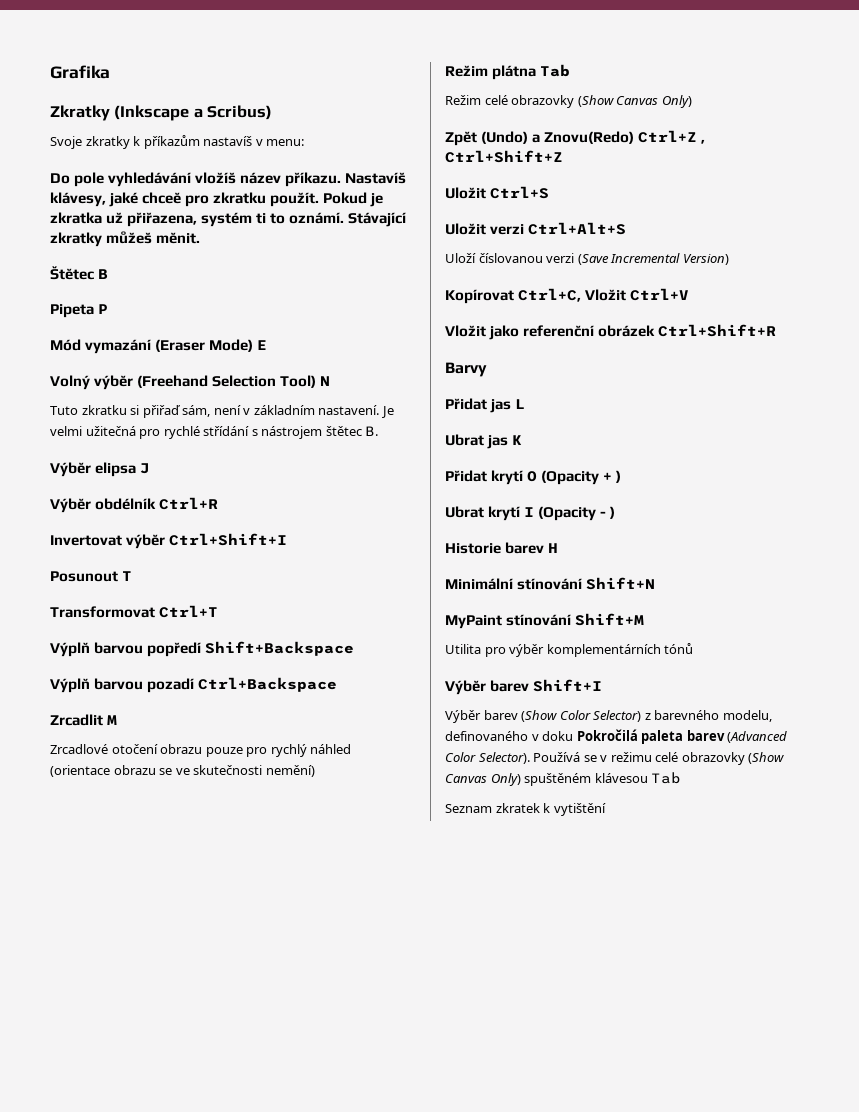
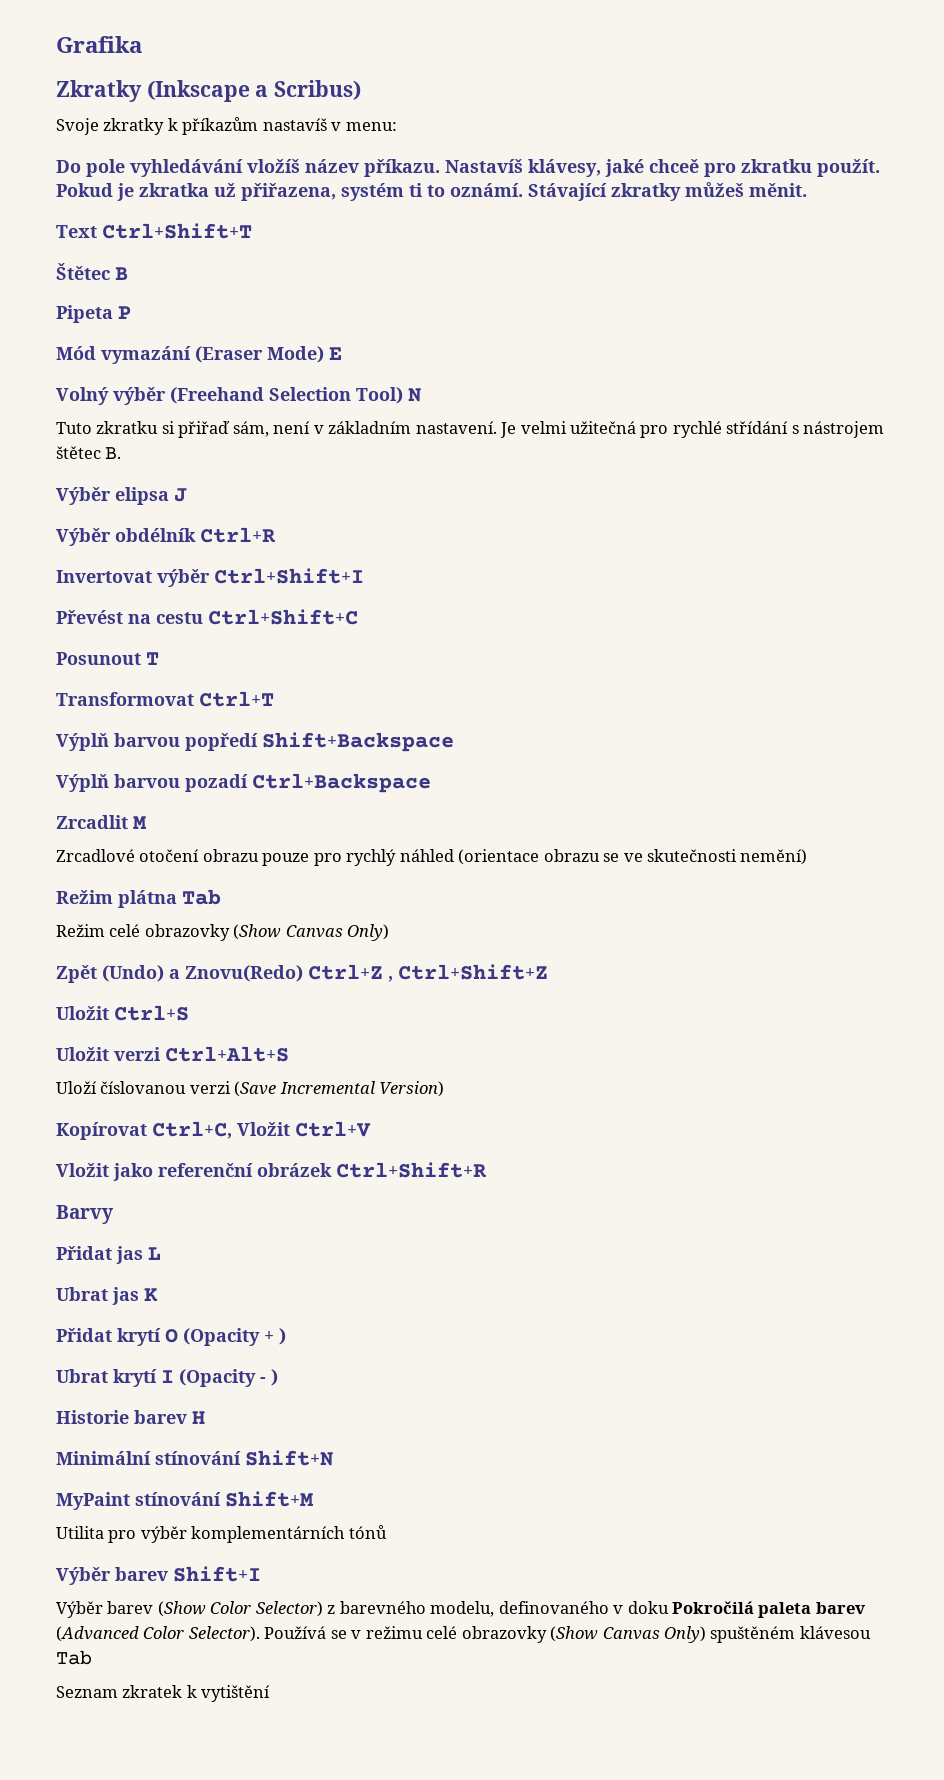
+ Text Ctrl+Shift+T
+ Převést na cestu Ctrl+Shift+C

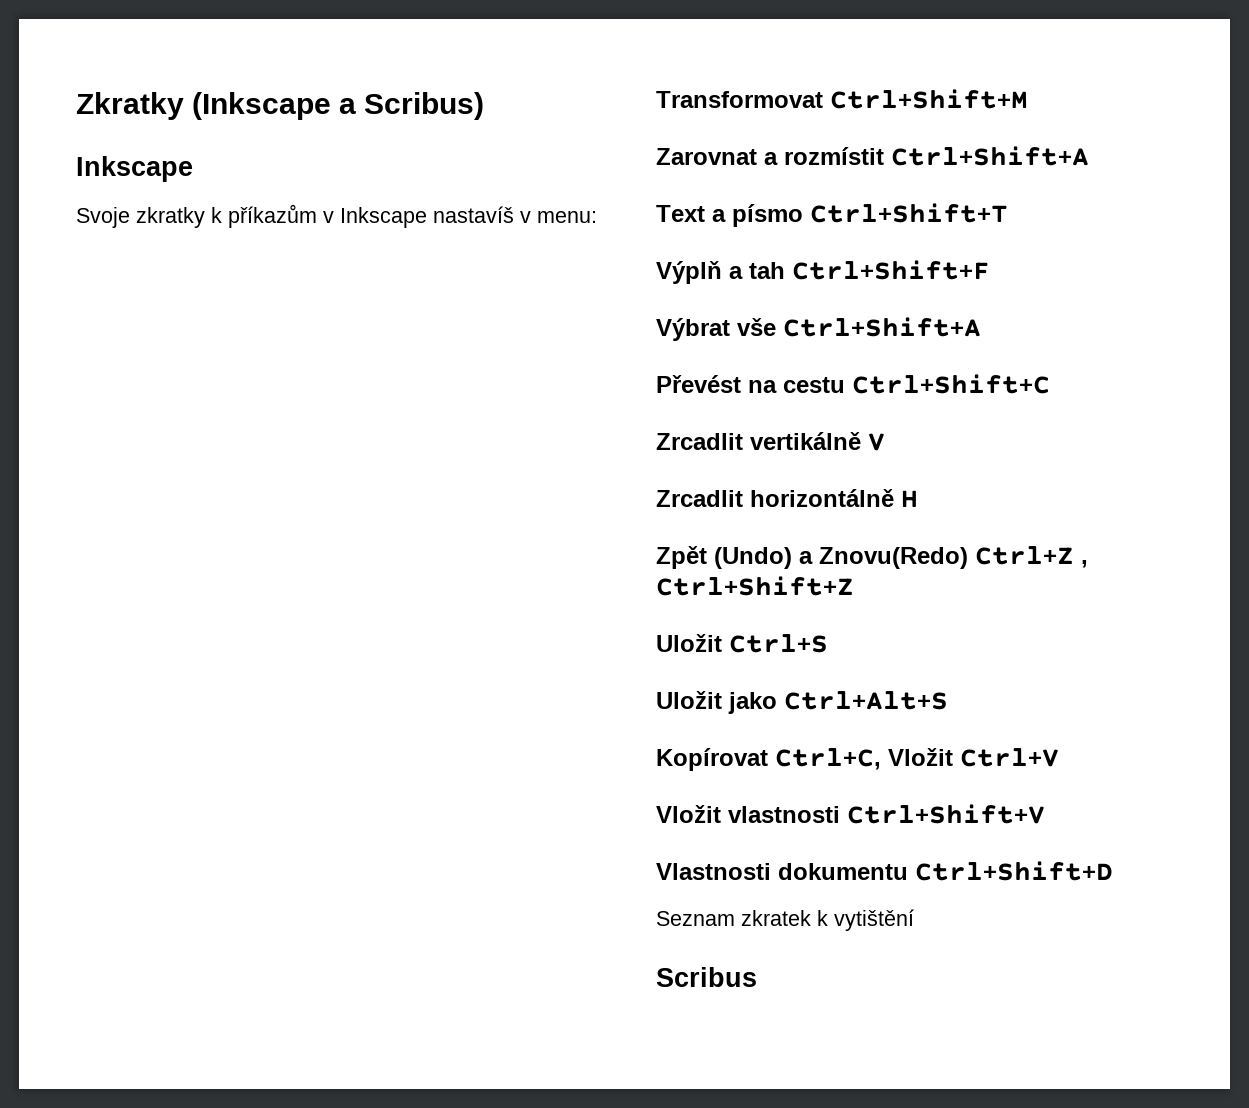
- Grafika
  Zkratky (Inkscape a Scribus)
+ Inkscape
- Svoje zkratky k příkazům nastavíš v menu:
+ Svoje zkratky k příkazům v Inkscape nastavíš v menu:
- Do pole vyhledávání vložíš název příkazu. Nastavíš klávesy, jaké chceě pro zkratku použít. Pokud je zkratka už přiřazena, systém ti to oznámí. Stávající zkratky můžeš měnit.
+ Transformovat Ctrl+Shift+M
+ Zarovnat a rozmístit Ctrl+Shift+A
- Text Ctrl+Shift+T
+ Text a písmo Ctrl+Shift+T
- Štětec B
- Pipeta P
- Mód vymazání (Eraser Mode) E
- Volný výběr (Freehand Selection Tool) N
- Tuto zkratku si přiřaď sám, není v základním nastavení. Je velmi užitečná pro rychlé střídání s nástrojem štětec B.
- Výběr elipsa J
- Výběr obdélník Ctrl+R
- Invertovat výběr Ctrl+Shift+I
+ Výplň a tah Ctrl+Shift+F
+ Výbrat vše Ctrl+Shift+A
  Převést na cestu Ctrl+Shift+C
- Posunout T
- Transformovat Ctrl+T
- Výplň barvou popředí Shift+Backspace
- Výplň barvou pozadí Ctrl+Backspace
- Zrcadlit M
- Zrcadlové otočení obrazu pouze pro rychlý náhled (orientace obrazu se ve skutečnosti nemění)
- Režim plátna Tab
- Režim celé obrazovky (Show Canvas Only)
+ Zrcadlit vertikálně V
+ Zrcadlit horizontálně H
- Uložit verzi Ctrl+Alt+S
+ Uložit jako Ctrl+Alt+S
- Uloží číslovanou verzi (Save Incremental Version)
- Vložit jako referenční obrázek Ctrl+Shift+R
- Barvy
- Přidat jas L
- Ubrat jas K
- Přidat krytí O (Opacity + )
- Ubrat krytí I (Opacity - )
- Historie barev H
- Minimální stínování Shift+N
- MyPaint stínování Shift+M
- Utilita pro výběr komplementárních tónů
- Výběr barev Shift+I
- Výběr barev (Show Color Selector) z barevného modelu, definovaného v doku Pokročilá paleta barev (Advanced Color Selector). Používá se v režimu celé obrazovky (Show Canvas Only) spuštěném klávesou Tab
+ Vložit vlastnosti Ctrl+Shift+V
+ Vlastnosti dokumentu Ctrl+Shift+D
+ Scribus

